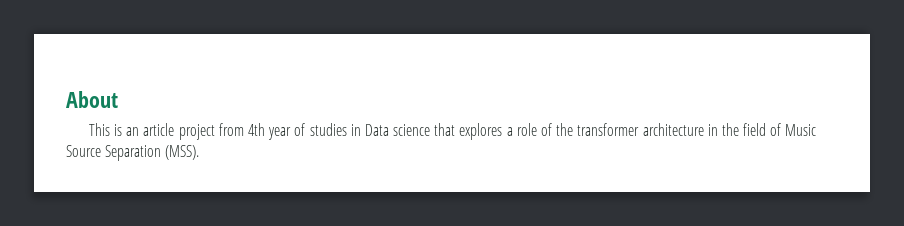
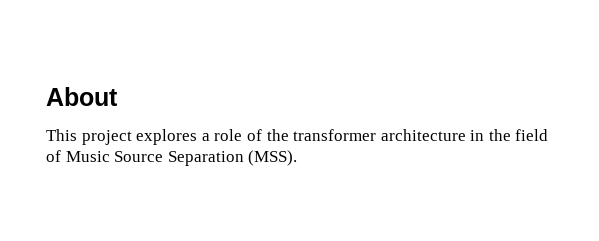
- This is an article project from 4th year of studies in Data science that explores a role of the transformer architecture in the field of Music Source Separation (MSS).
+ This project explores a role of the transformer architecture in the field of Music Source Separation (MSS).

